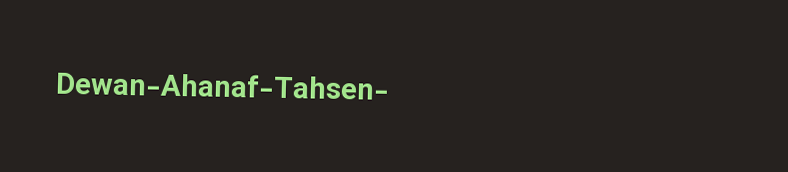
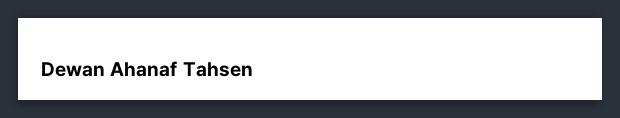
- Dewan-Ahanaf-Tahsen-
+ Dewan Ahanaf Tahsen

